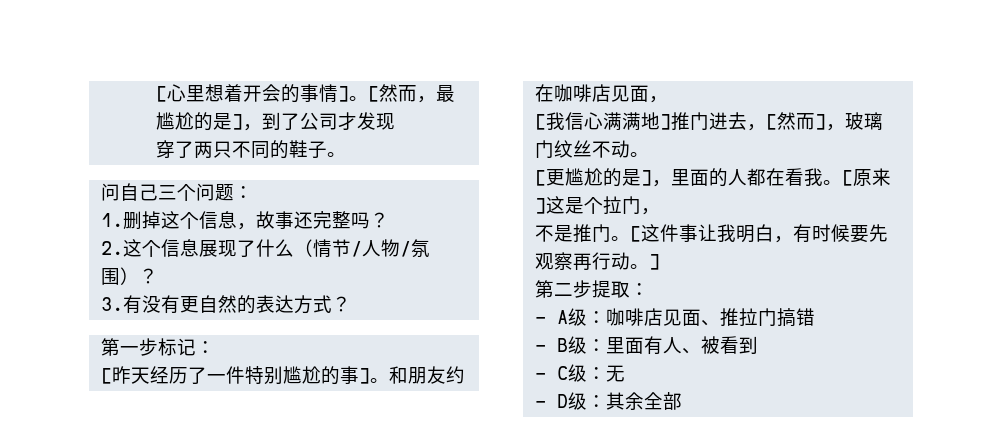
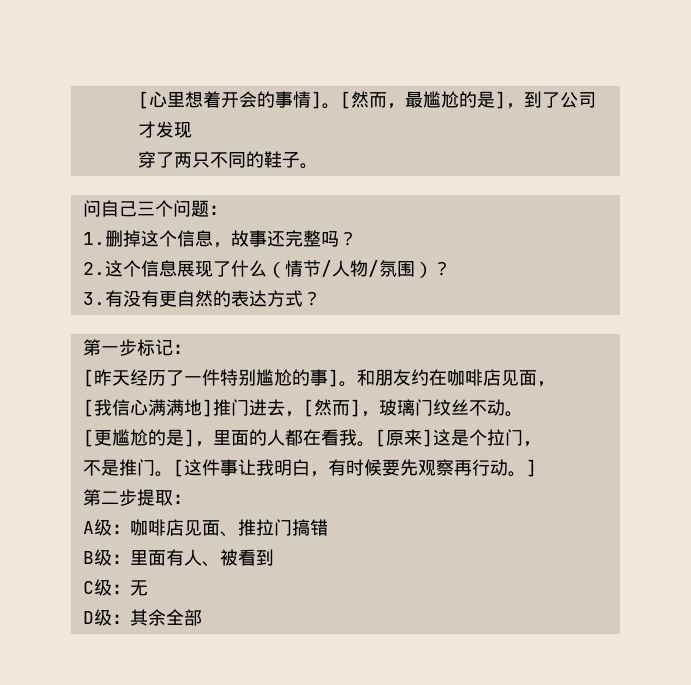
- - A级：咖啡店见面、推拉门搞错
+ A级：咖啡店见面、推拉门搞错
- - B级：里面有人、被看到
+ B级：里面有人、被看到
- - C级：无
+ C级：无
- - D级：其余全部
+ D级：其余全部

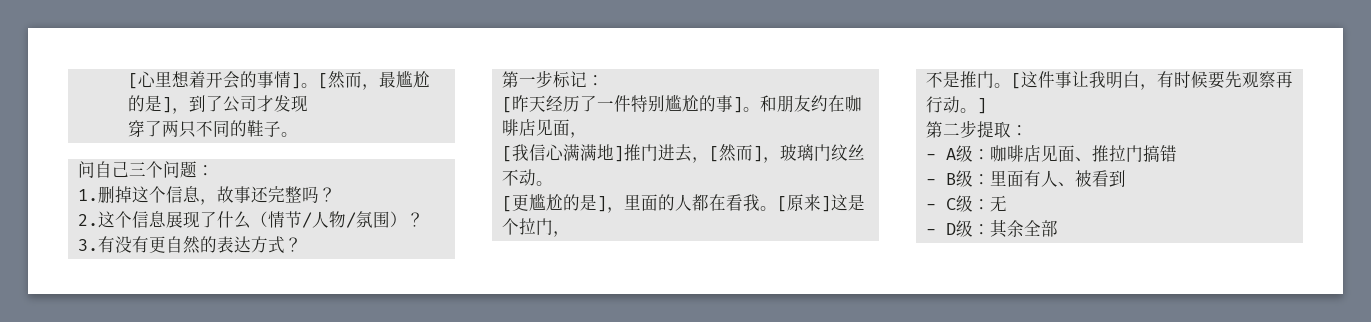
- A级：咖啡店见面、推拉门搞错
+ - A级：咖啡店见面、推拉门搞错
- B级：里面有人、被看到
+ - B级：里面有人、被看到
- C级：无
+ - C级：无
- D级：其余全部
+ - D级：其余全部

